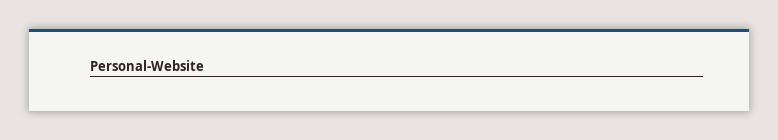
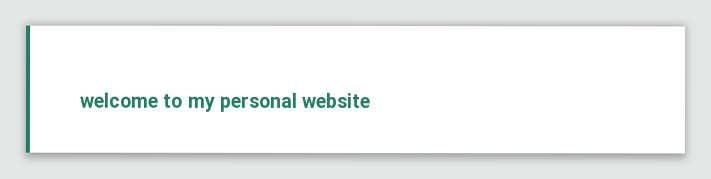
- Personal-Website
+ welcome to my personal website

